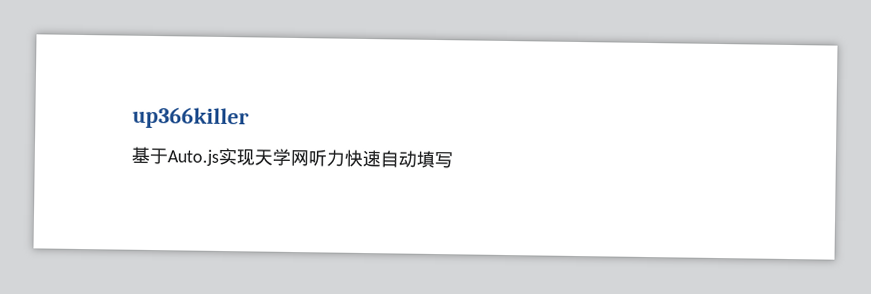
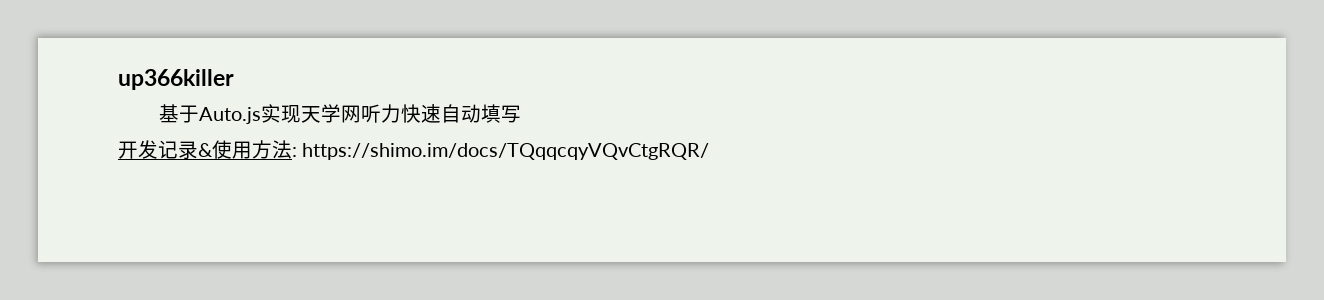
+ 开发记录&使用方法: https://shimo.im/docs/TQqqcqyVQvCtgRQR/

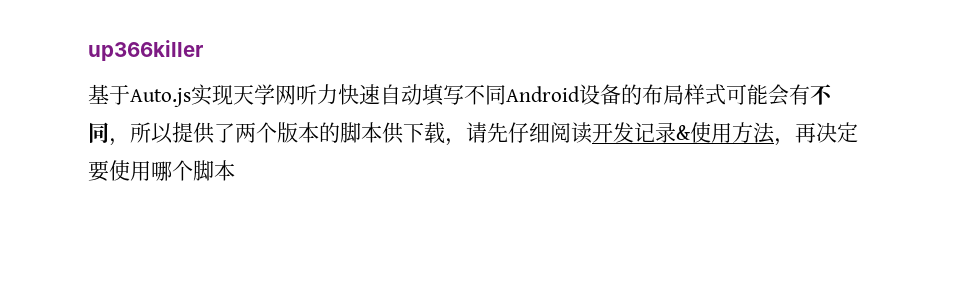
- 基于Auto.js实现天学网听力快速自动填写
- 开发记录&使用方法: https://shimo.im/docs/TQqqcqyVQvCtgRQR/
+ 基于Auto.js实现天学网听力快速自动填写不同Android设备的布局样式可能会有不同，所以提供了两个版本的脚本供下载，请先仔细阅读开发记录&使用方法，再决定要使用哪个脚本

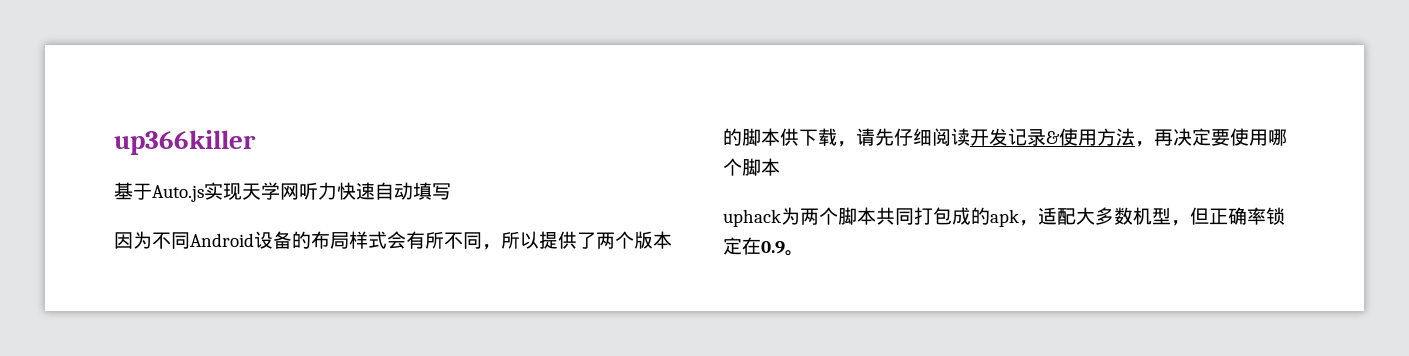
- 基于Auto.js实现天学网听力快速自动填写不同Android设备的布局样式可能会有不同，所以提供了两个版本的脚本供下载，请先仔细阅读开发记录&使用方法，再决定要使用哪个脚本
+ 基于Auto.js实现天学网听力快速自动填写
+ 因为不同Android设备的布局样式会有所不同，所以提供了两个版本的脚本供下载，请先仔细阅读开发记录&使用方法，再决定要使用哪个脚本
+ uphack为两个脚本共同打包成的apk，适配大多数机型，但正确率锁定在0.9。

